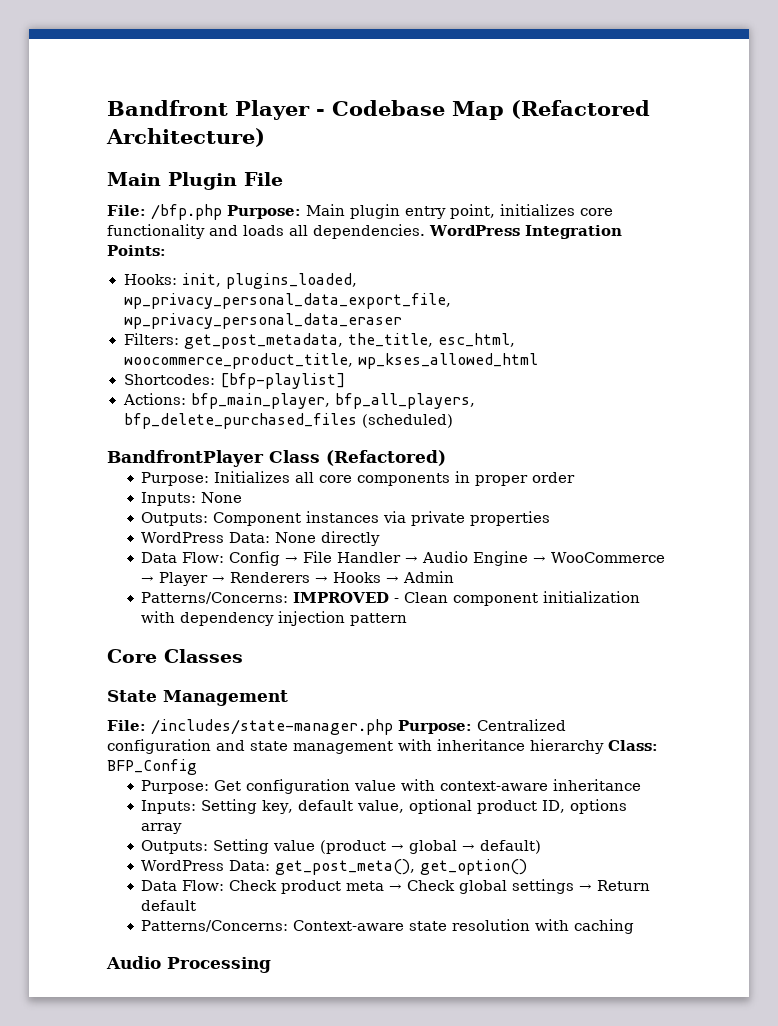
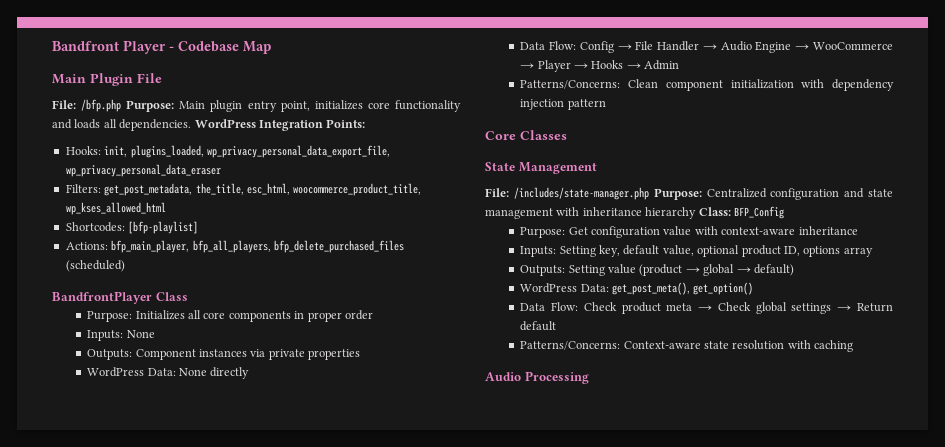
- Bandfront Player - Codebase Map (Refactored Architecture)
+ Bandfront Player - Codebase Map
- BandfrontPlayer Class (Refactored)
+ BandfrontPlayer Class
- Data Flow: Config → File Handler → Audio Engine → WooCommerce → Player → Renderers → Hooks → Admin
+ Data Flow: Config → File Handler → Audio Engine → WooCommerce → Player → Hooks → Admin
- Patterns/Concerns: IMPROVED - Clean component initialization with dependency injection pattern
+ Patterns/Concerns: Clean component initialization with dependency injection pattern

